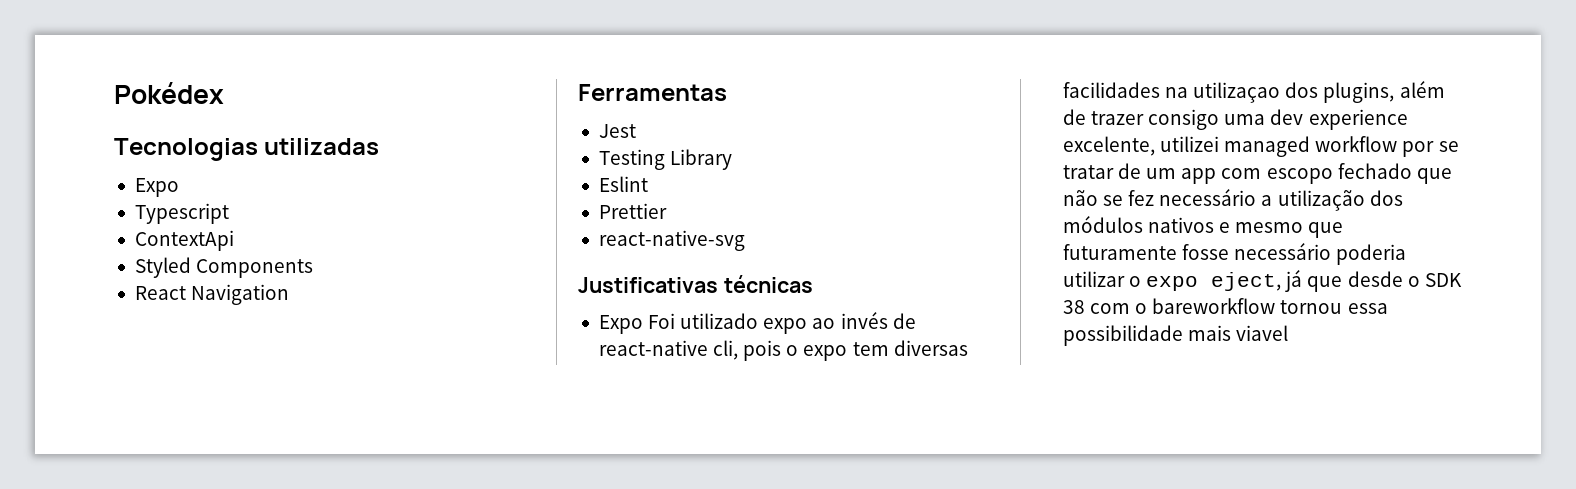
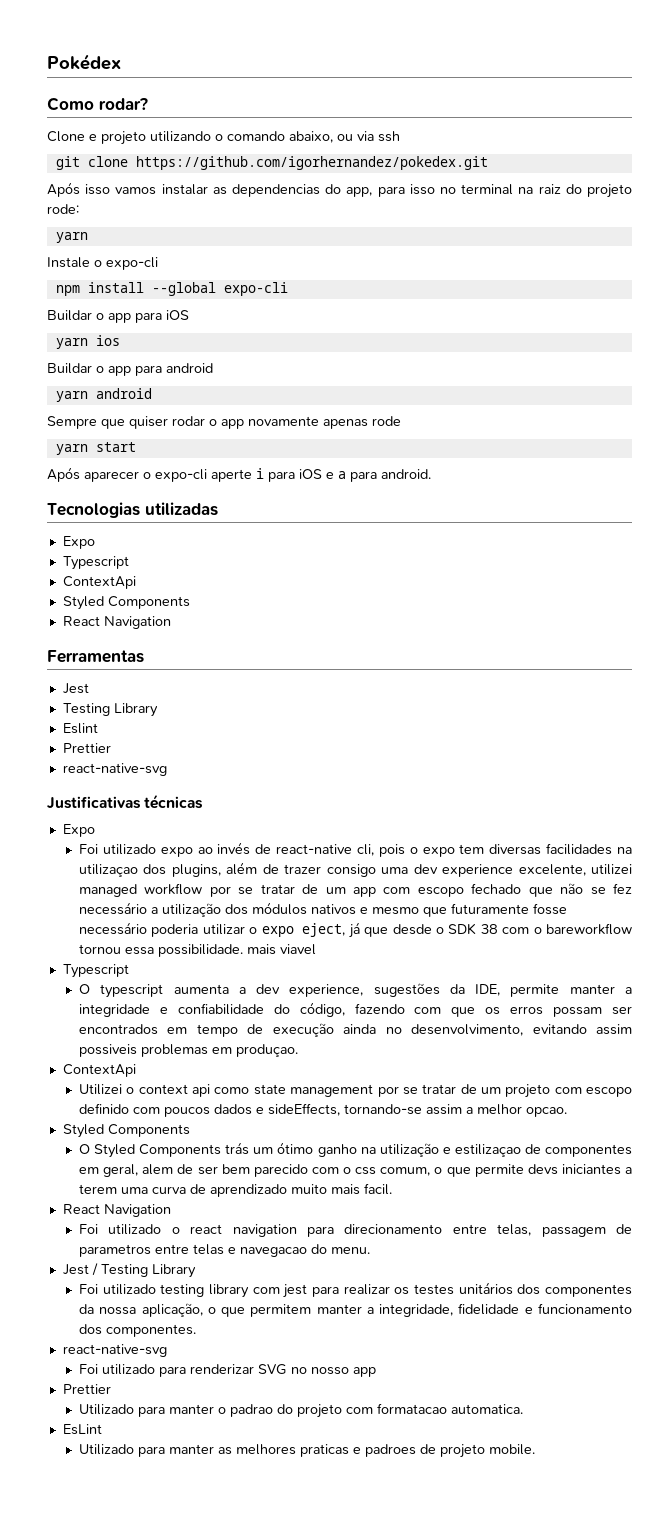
+ Como rodar?
+ Clone e projeto utilizando o comando abaixo, ou via ssh
+ git clone https://github.com/igorhernandez/pokedex.git
+ Após isso vamos instalar as dependencias do app, para isso no terminal na raiz do projeto rode:
+ yarn
+ Instale o expo-cli
+ npm install --global expo-cli
+ Buildar o app para iOS
+ yarn ios
+ Buildar o app para android
+ yarn android
+ Sempre que quiser rodar o app novamente apenas rode
+ yarn start
+ Após aparecer o expo-cli aperte i para iOS e a para android.
  Justificativas técnicas
- Expo Foi utilizado expo ao invés de react-native cli, pois o expo tem diversas facilidades na utilizaçao dos plugins, além de trazer consigo uma dev experience excelente, utilizei managed workflow por se tratar de um app com escopo fechado que não se fez necessário a utilização dos módulos nativos e mesmo que futuramente fosse necessário poderia utilizar o expo eject, já que desde o SDK 38 com o bareworkflow tornou essa possibilidade mais viavel
+ Expo
+ Foi utilizado expo ao invés de react-native cli, pois o expo tem diversas facilidades na utilizaçao dos plugins, além de trazer consigo uma dev experience excelente, utilizei managed workflow por se tratar de um app com escopo fechado que não se fez necessário a utilização dos módulos nativos e mesmo que futuramente fosse necessário poderia utilizar o expo eject, já que desde o SDK 38 com o bareworkflow tornou essa possibilidade. mais viavel
+ Typescript
+ O typescript aumenta a dev experience, sugestões da IDE, permite manter a integridade e confiabilidade do código, fazendo com que os erros possam ser encontrados em tempo de execução ainda no desenvolvimento, evitando assim possiveis problemas em produçao.
+ ContextApi
+ Utilizei o context api como state management por se tratar de um projeto com escopo definido com poucos dados e sideEffects, tornando-se assim a melhor opcao.
+ Styled Components
+ O Styled Components trás um ótimo ganho na utilização e estilizaçao de componentes em geral, alem de ser bem parecido com o css comum, o que permite devs iniciantes a terem uma curva de aprendizado muito mais facil.
+ React Navigation
+ Foi utilizado o react navigation para direcionamento entre telas, passagem de parametros entre telas e navegacao do menu.
+ Jest / Testing Library
+ Foi utilizado testing library com jest para realizar os testes unitários dos componentes da nossa aplicação, o que permitem manter a integridade, fidelidade e funcionamento dos componentes.
+ react-native-svg
+ Foi utilizado para renderizar SVG no nosso app
+ Prettier
+ Utilizado para manter o padrao do projeto com formatacao automatica.
+ EsLint
+ Utilizado para manter as melhores praticas e padroes de projeto mobile.

